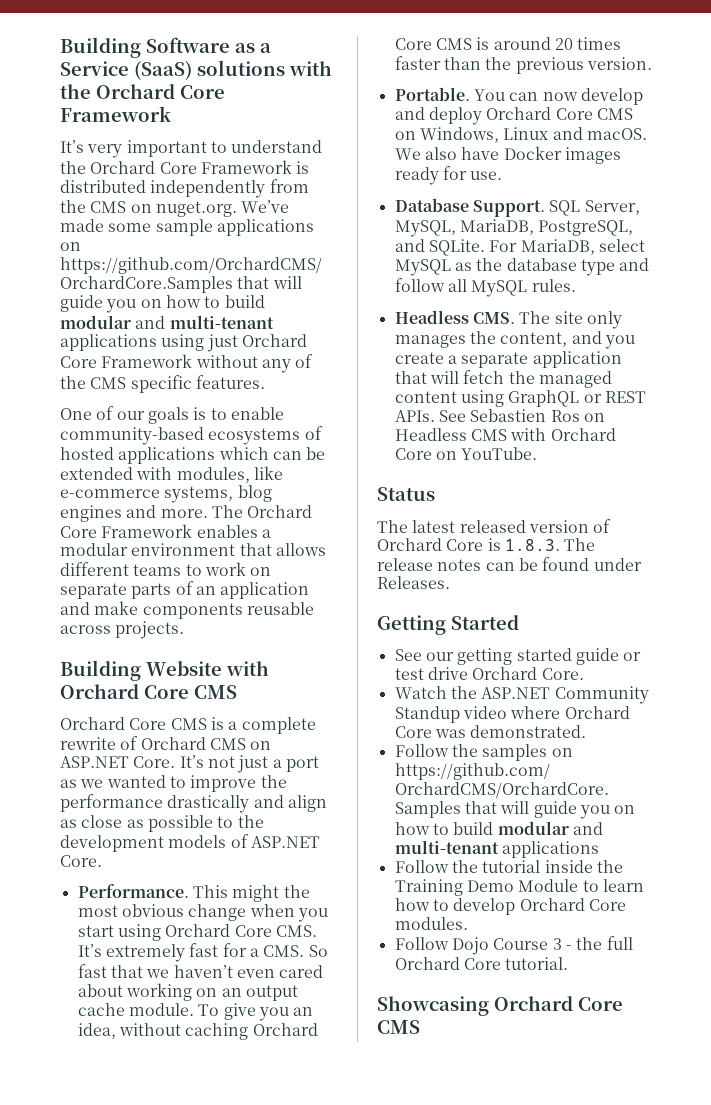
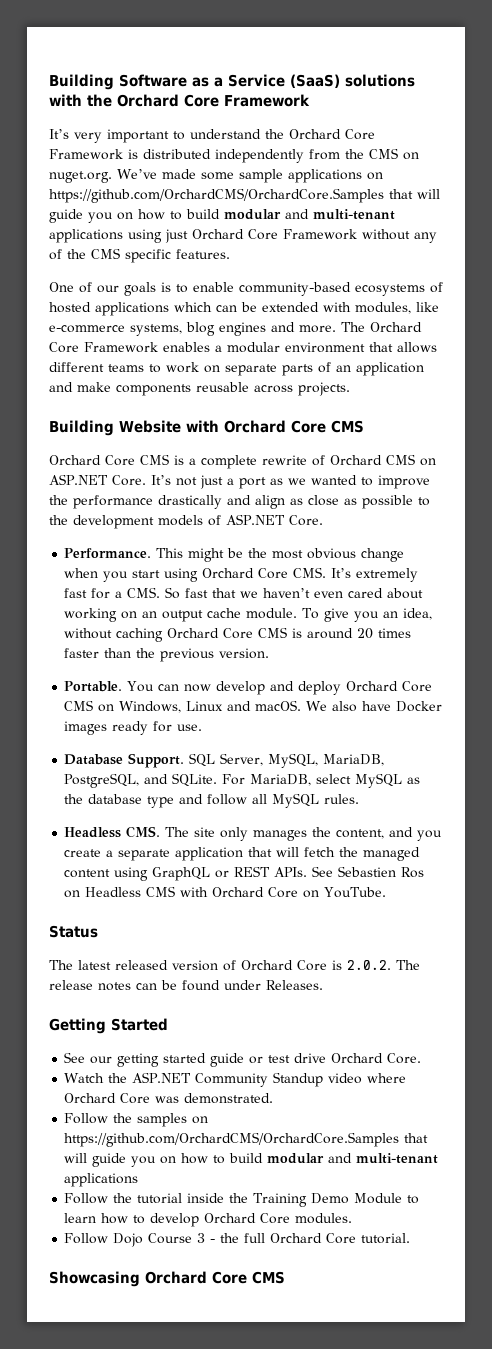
- This might the most obvious change when you start using Orchard Core CMS. It’s extremely fast for a CMS. So fast that we haven’t even cared about working on an output cache module.
+ This might be the most obvious change when you start using Orchard Core CMS. It’s extremely fast for a CMS. So fast that we haven’t even cared about working on an output cache module.
- The latest released version of Orchard Core is 1.8.3. The release notes can be found under Releases.
+ The latest released version of Orchard Core is 2.0.2. The release notes can be found under Releases.

